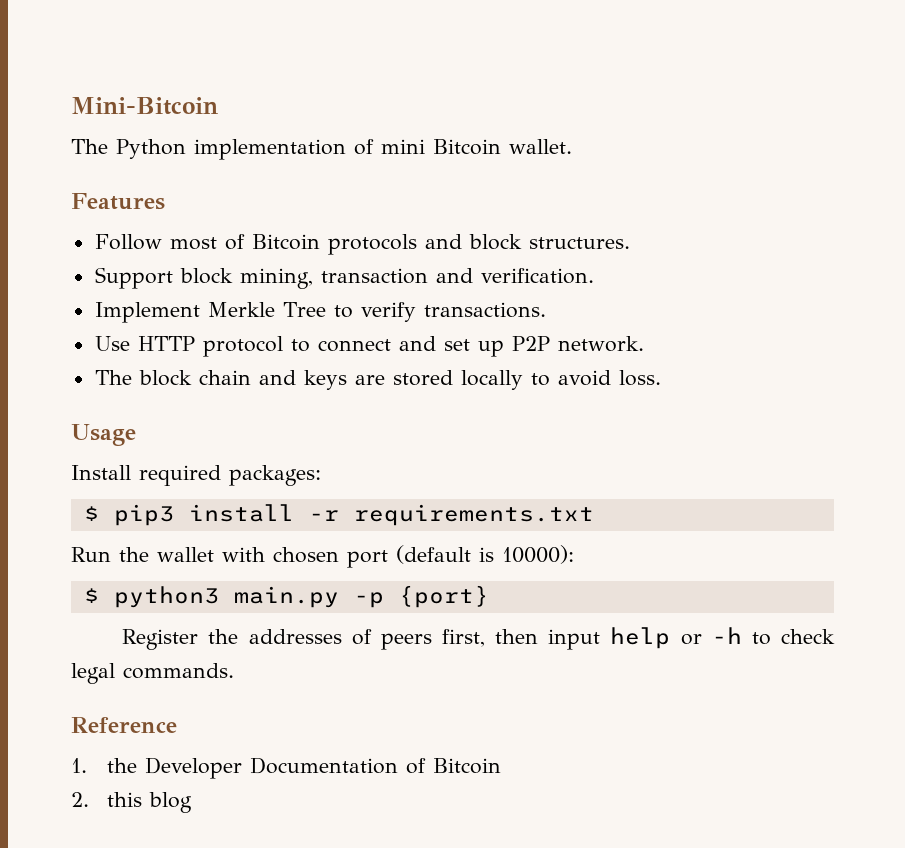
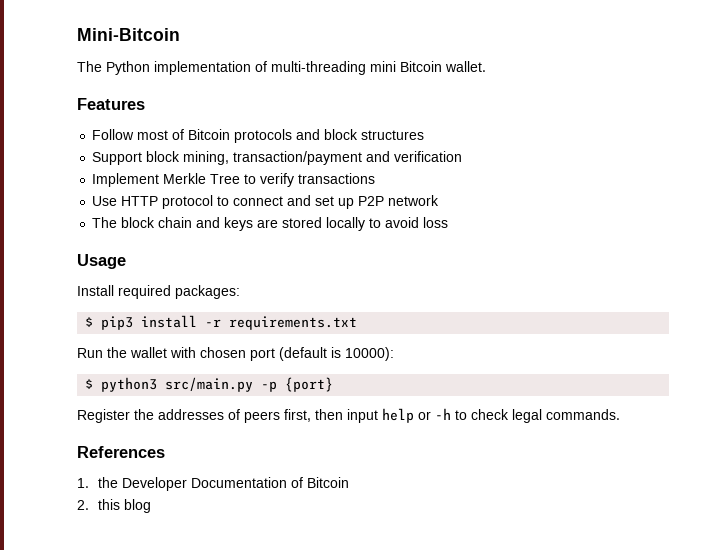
- The Python implementation of mini Bitcoin wallet.
+ The Python implementation of multi-threading mini Bitcoin wallet.
- Follow most of Bitcoin protocols and block structures.
+ Follow most of Bitcoin protocols and block structures
- Support block mining, transaction and verification.
+ Support block mining, transaction/payment and verification
- Implement Merkle Tree to verify transactions.
+ Implement Merkle Tree to verify transactions
- Use HTTP protocol to connect and set up P2P network.
+ Use HTTP protocol to connect and set up P2P network
- The block chain and keys are stored locally to avoid loss.
+ The block chain and keys are stored locally to avoid loss
- $ python3 main.py -p {port}
+ $ python3 src/main.py -p {port}
- Reference
+ References

